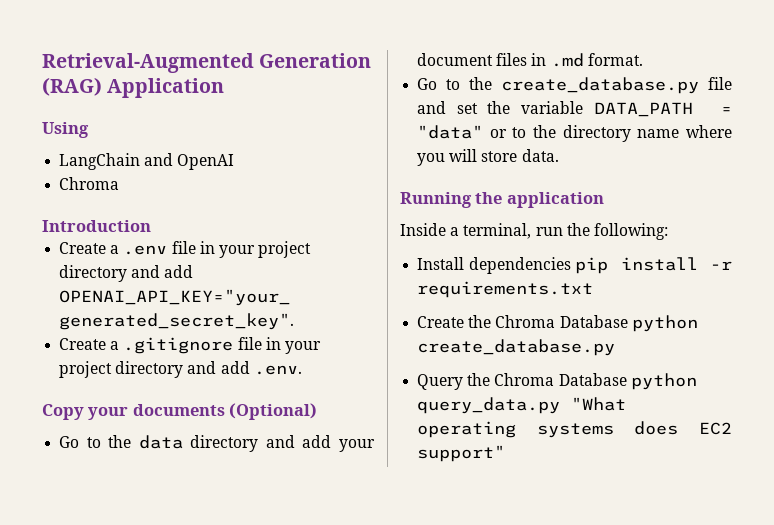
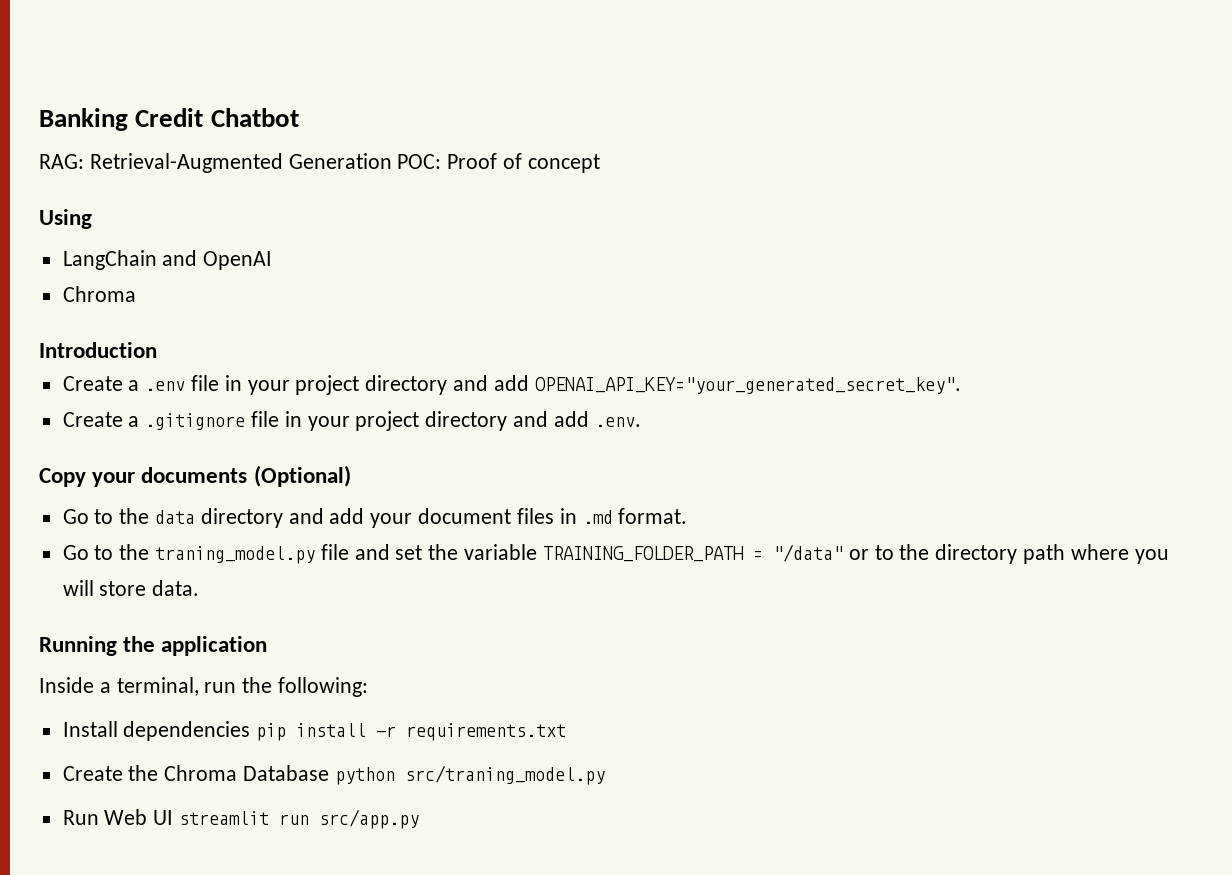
- Retrieval-Augmented Generation (RAG) Application
+ Banking Credit Chatbot
+ RAG: Retrieval-Augmented Generation POC: Proof of concept
- Go to the create_database.py file and set the variable DATA_PATH = "data" or to the directory name where you will store data.
+ Go to the traning_model.py file and set the variable TRAINING_FOLDER_PATH = "/data" or to the directory path where you will store data.
- Create the Chroma Database python create_database.py
- Query the Chroma Database python query_data.py "What operating systems does EC2 support"
+ Create the Chroma Database python src/traning_model.py
+ Run Web UI streamlit run src/app.py

